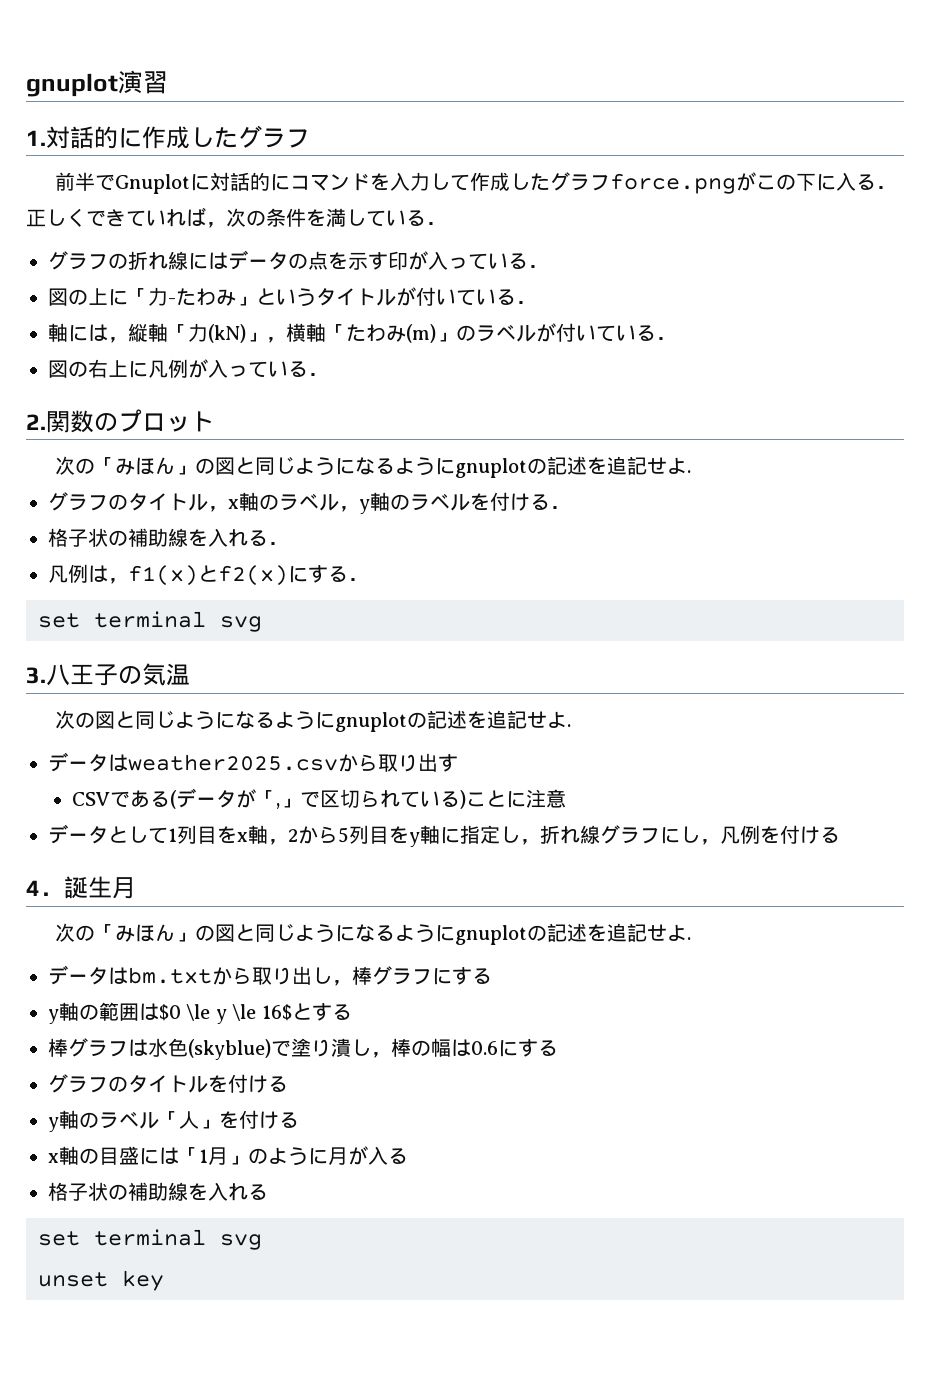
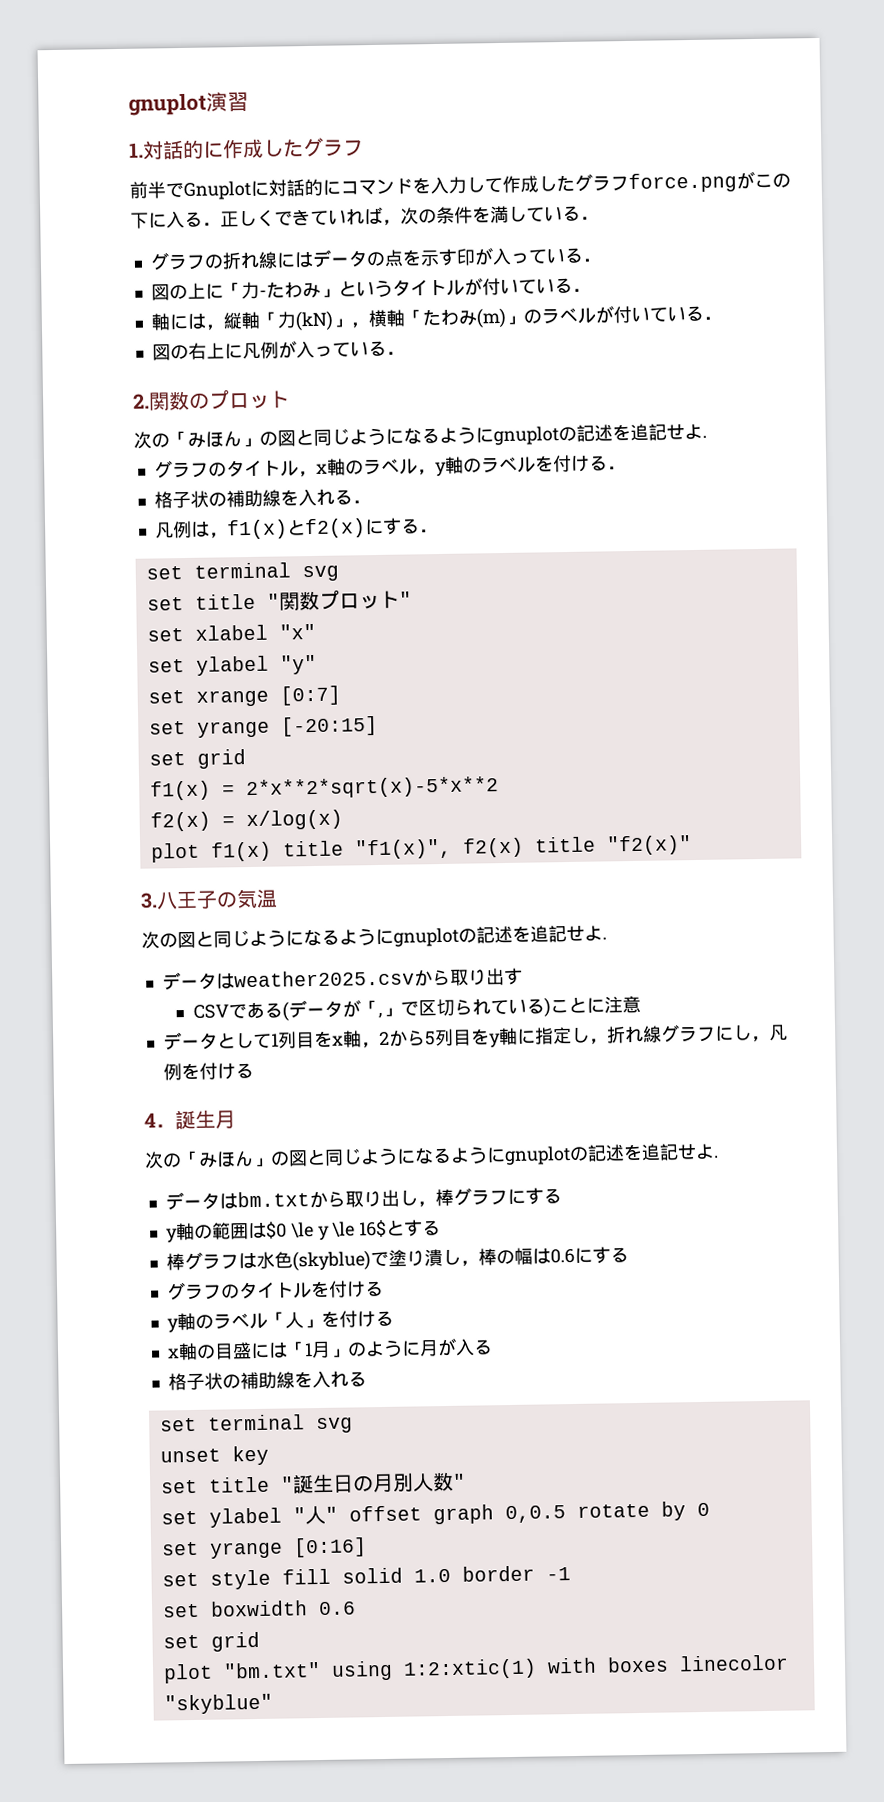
+ set title "関数プロット"
+ set xlabel "x"
+ set ylabel "y"
+ set xrange [0:7]
+ set yrange [-20:15]
+ set grid
+ f1(x) = 2*x**2*sqrt(x)-5*x**2
+ f2(x) = x/log(x)
+ plot f1(x) title "f1(x)", f2(x) title "f2(x)"
+ set title "誕生日の月別人数"
+ set ylabel "人" offset graph 0,0.5 rotate by 0
+ set yrange [0:16]
+ set style fill solid 1.0 border -1
+ set boxwidth 0.6
+ set grid
+ plot "bm.txt" using 1:2:xtic(1) with boxes linecolor "skyblue"

